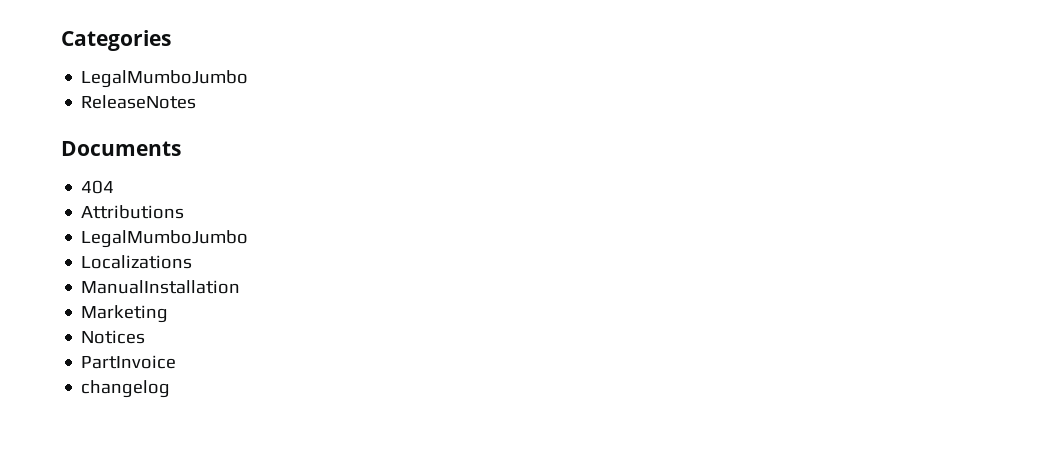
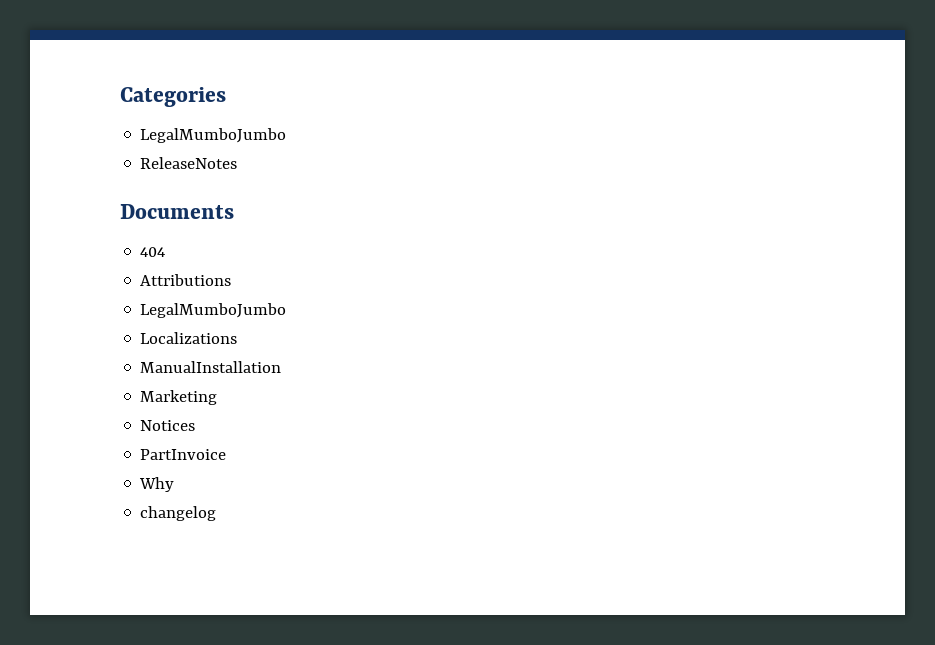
+ Why

